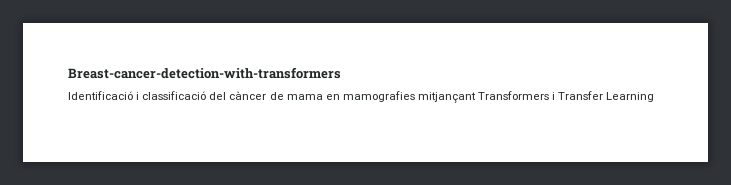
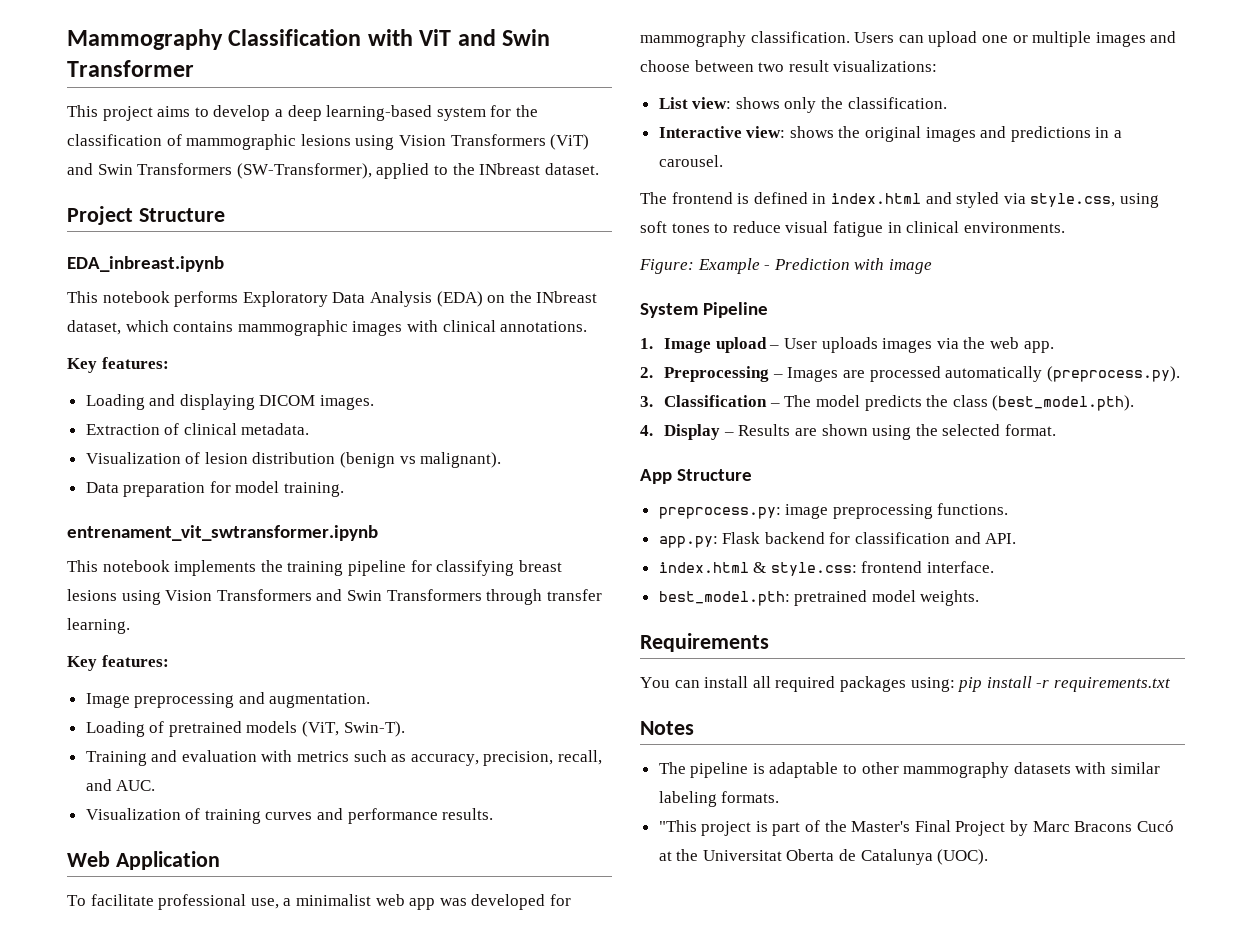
- Breast-cancer-detection-with-transformers
- Identificació i classificació del càncer de mama en mamografies mitjançant Transformers i Transfer Learning
+ Mammography Classification with ViT and Swin Transformer
+ This project aims to develop a deep learning-based system for the classification of mammographic lesions using Vision Transformers (ViT) and Swin Transformers (SW-Transformer), applied to the INbreast dataset.
+ Project Structure
+ EDA_inbreast.ipynb
+ This notebook performs Exploratory Data Analysis (EDA) on the INbreast dataset, which contains mammographic images with clinical annotations.
+ Key features:
+ Loading and displaying DICOM images.
+ Extraction of clinical metadata.
+ Visualization of lesion distribution (benign vs malignant).
+ Data preparation for model training.
+ entrenament_vit_swtransformer.ipynb
+ This notebook implements the training pipeline for classifying breast lesions using Vision Transformers and Swin Transformers through transfer learning.
+ Key features:
+ Image preprocessing and augmentation.
+ Loading of pretrained models (ViT, Swin-T).
+ Training and evaluation with metrics such as accuracy, precision, recall, and AUC.
+ Visualization of training curves and performance results.
+ Web Application
+ To facilitate professional use, a minimalist web app was developed for mammography classification. Users can upload one or multiple images and choose between two result visualizations:
+ List view: shows only the classification.
+ Interactive view: shows the original images and predictions in a carousel.
+ The frontend is defined in index.html and styled via style.css, using soft tones to reduce visual fatigue in clinical environments.
+ Figure: Example - Prediction with image
+ System Pipeline
+ 1. Image upload – User uploads images via the web app.
+ 2. Preprocessing – Images are processed automatically (preprocess.py).
+ 3. Classification – The model predicts the class (best_model.pth).
+ 4. Display – Results are shown using the selected format.
+ App Structure
+ preprocess.py: image preprocessing functions.
+ app.py: Flask backend for classification and API.
+ index.html & style.css: frontend interface.
+ best_model.pth: pretrained model weights.
+ Requirements
+ You can install all required packages using: pip install -r requirements.txt
+ Notes
+ The pipeline is adaptable to other mammography datasets with similar labeling formats.
+ "This project is part of the Master's Final Project by Marc Bracons Cucó at the Universitat Oberta de Catalunya (UOC).

